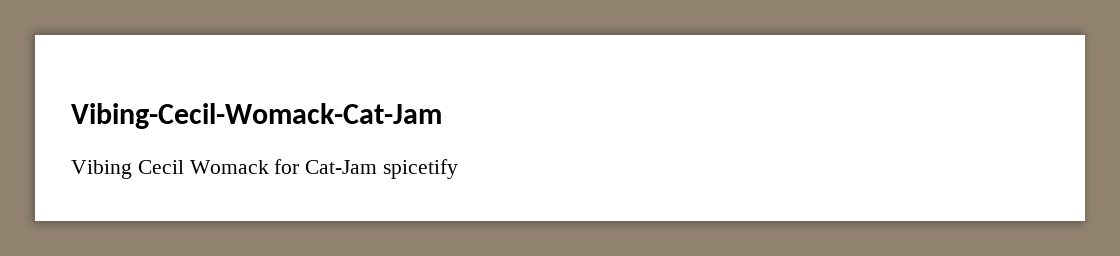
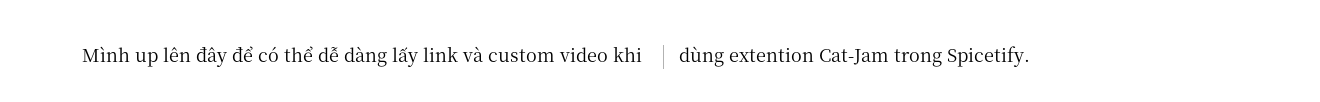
- Vibing-Cecil-Womack-Cat-Jam
- Vibing Cecil Womack for Cat-Jam spicetify
+ Mình up lên đây để có thể dễ dàng lấy link và custom video khi dùng extention Cat-Jam trong Spicetify.

